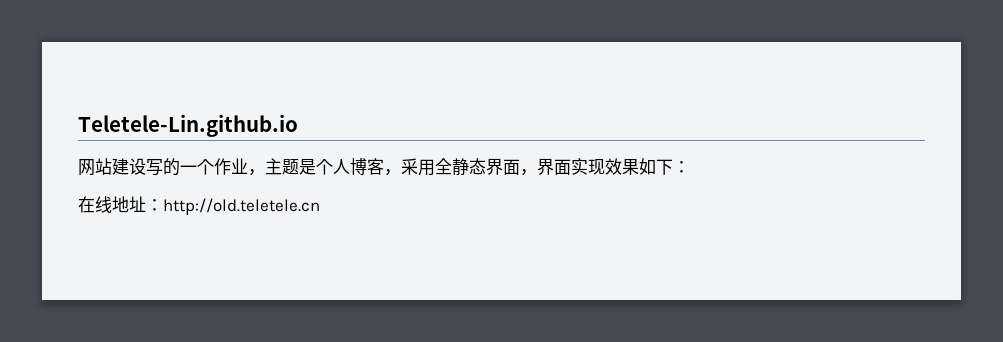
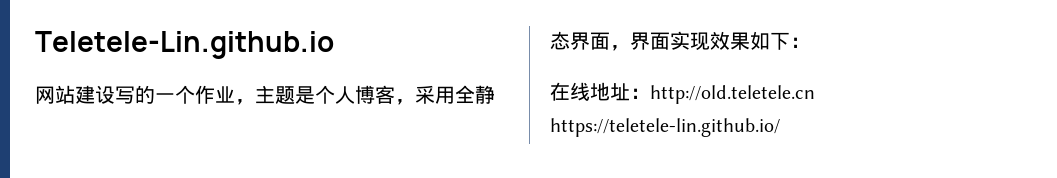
- 在线地址：http://old.teletele.cn
+ 在线地址：http://old.teletele.cn https://teletele-lin.github.io/

